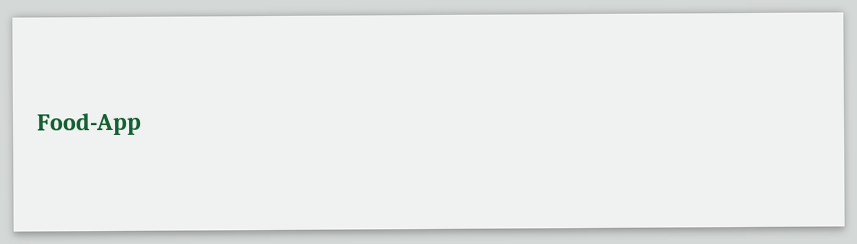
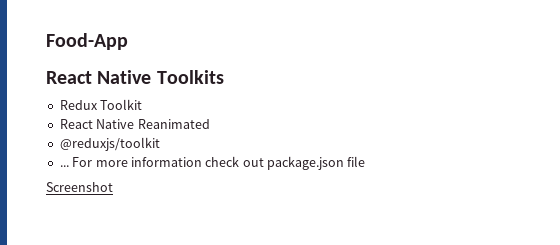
+ React Native Toolkits
+ Redux Toolkit
+ React Native Reanimated
+ @reduxjs/toolkit
+ ... For more information check out package.json file
+ Screenshot

